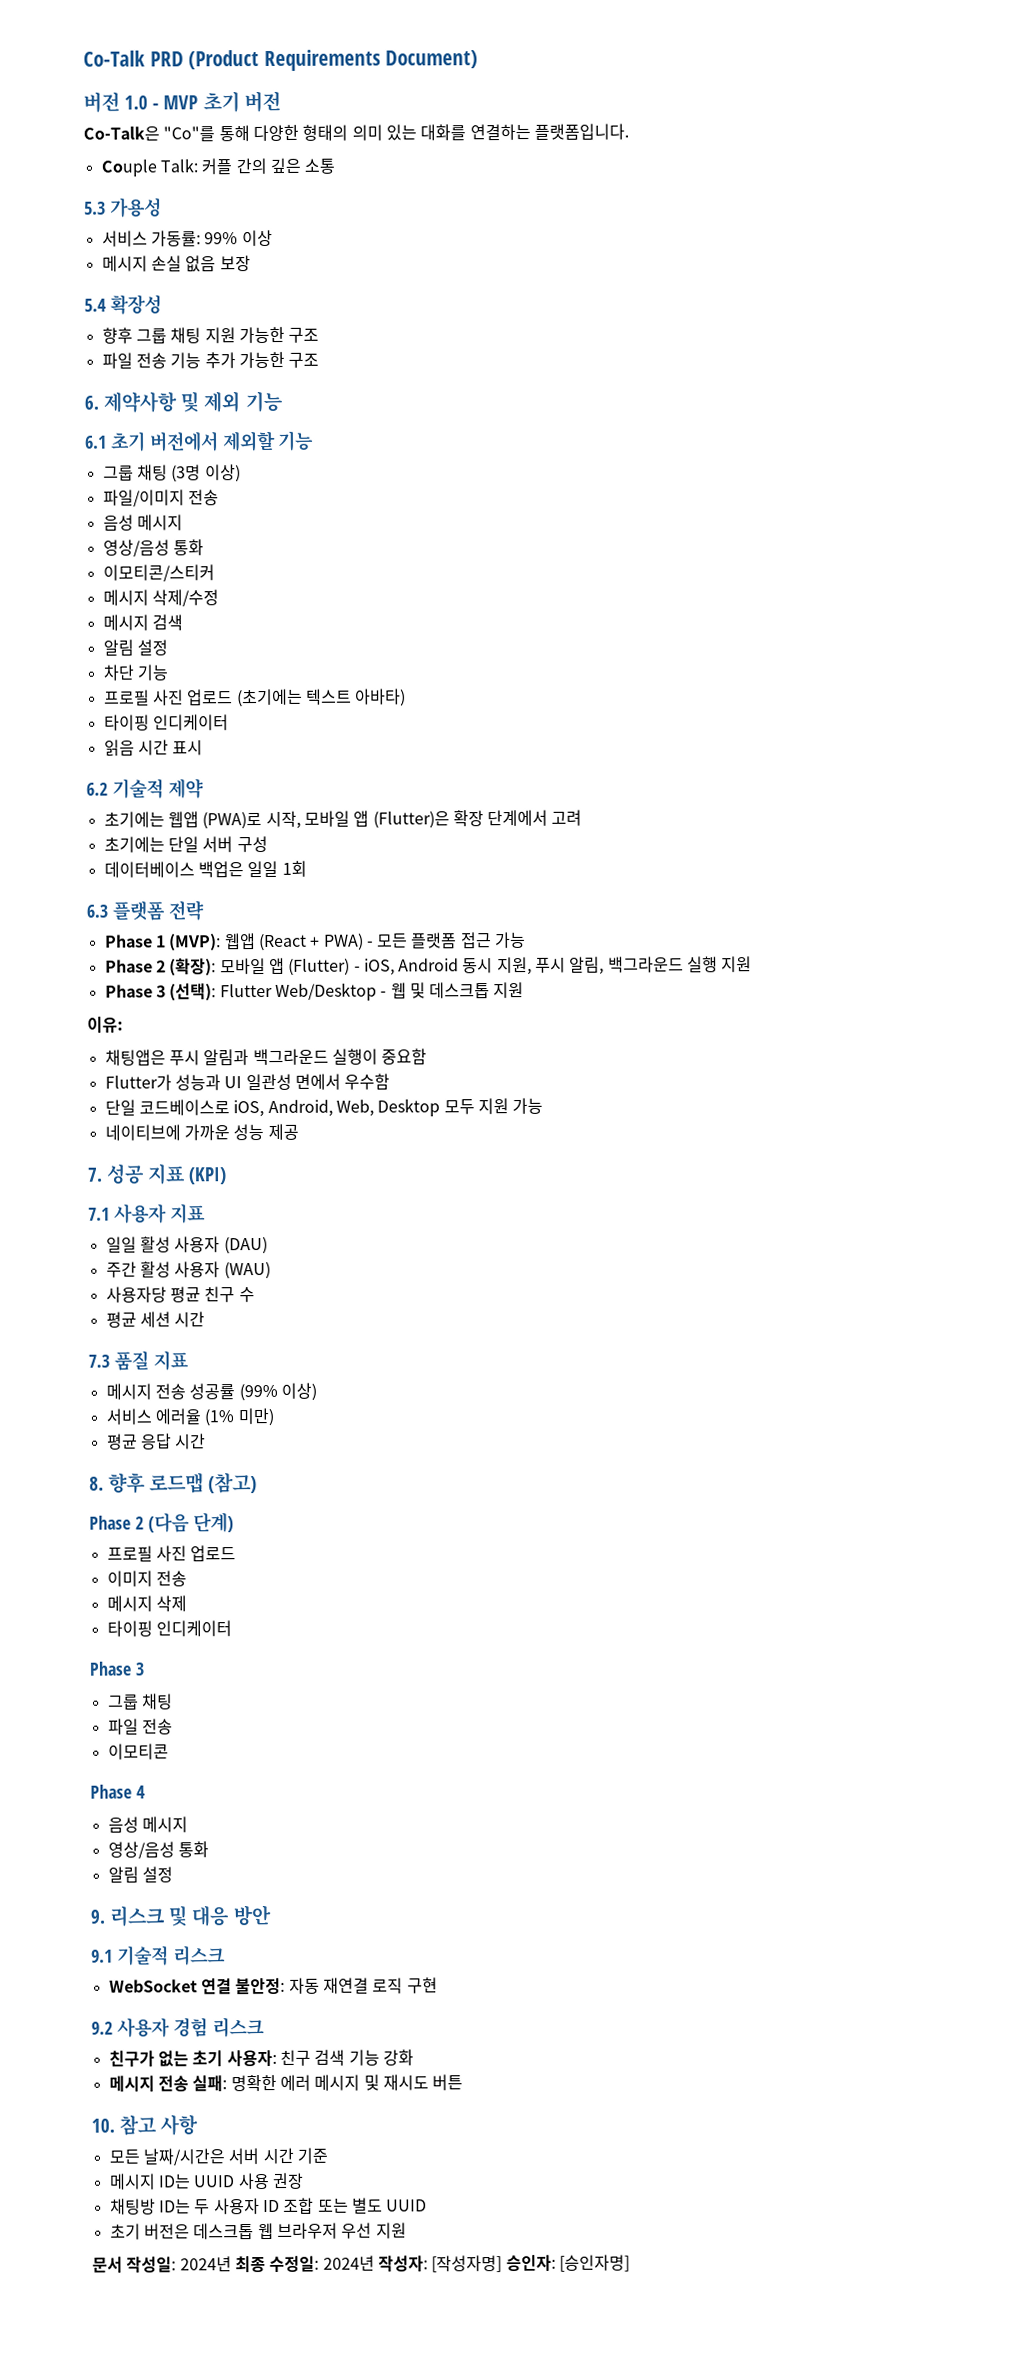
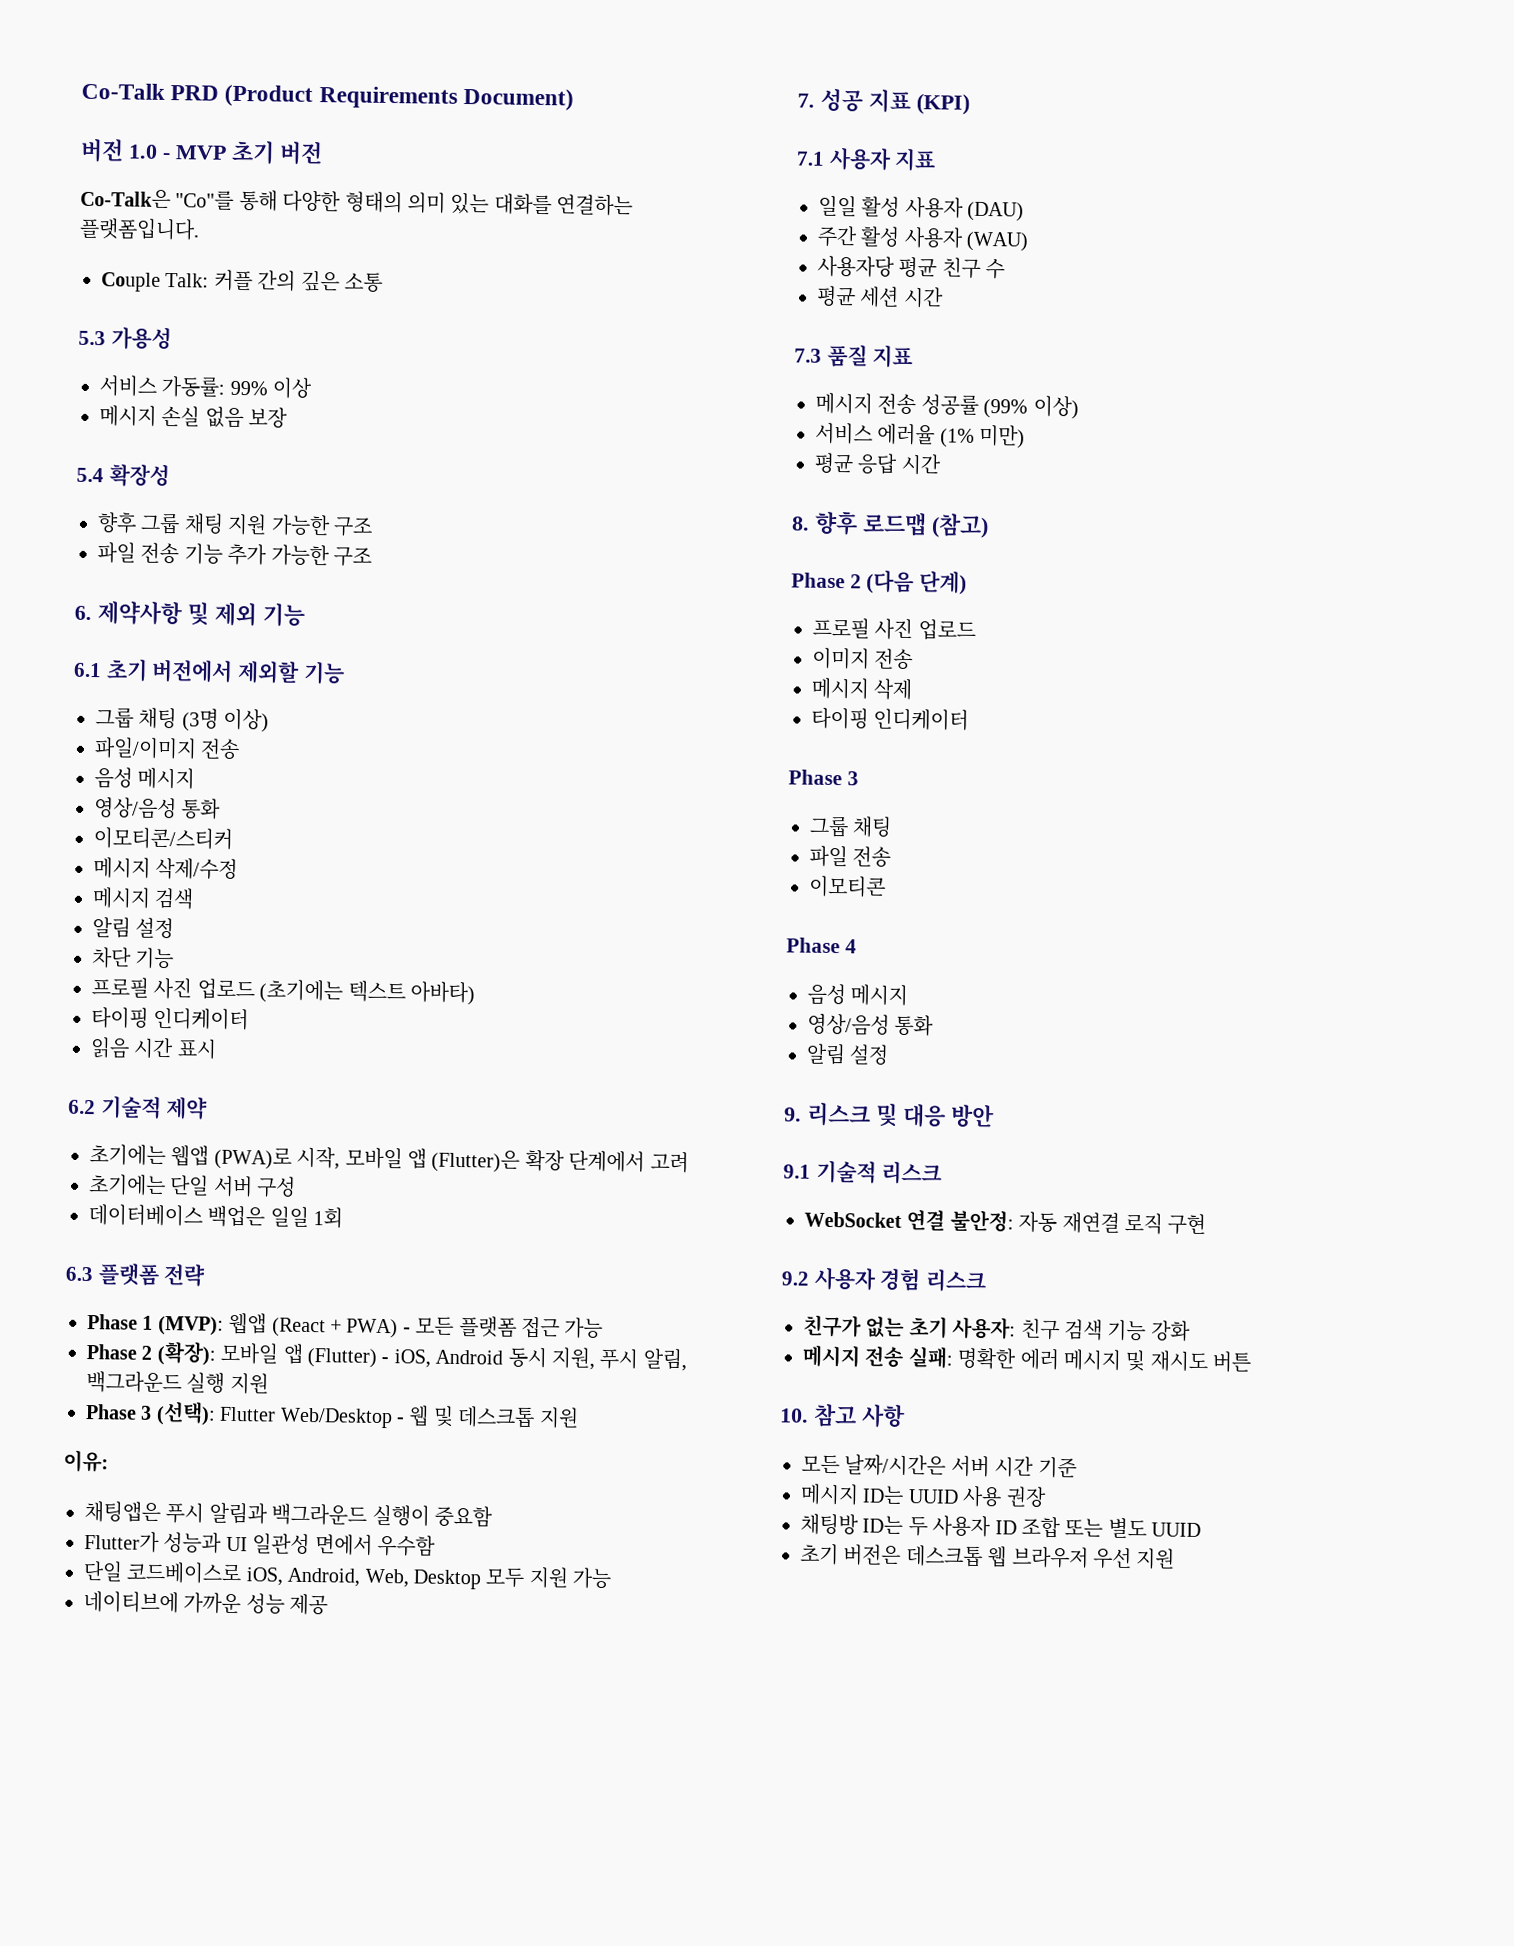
- 문서 작성일: 2024년 최종 수정일: 2024년 작성자: [작성자명] 승인자: [승인자명]

